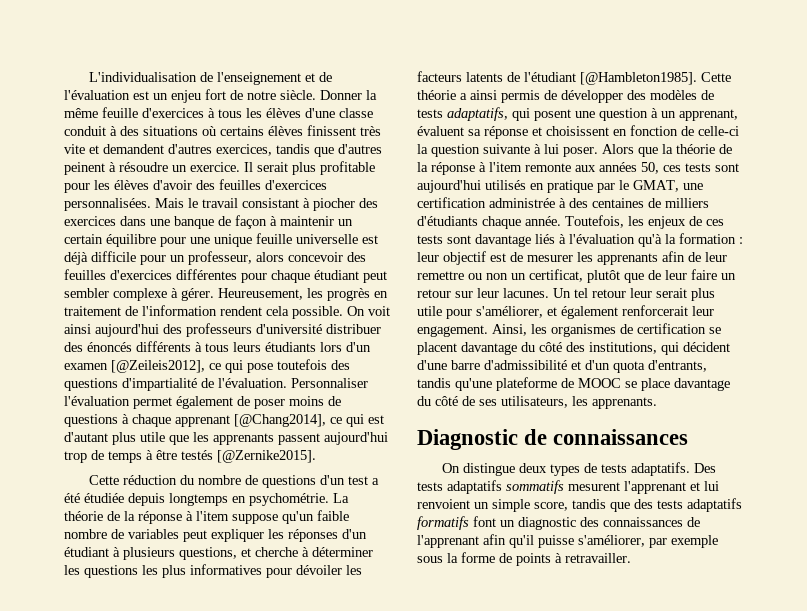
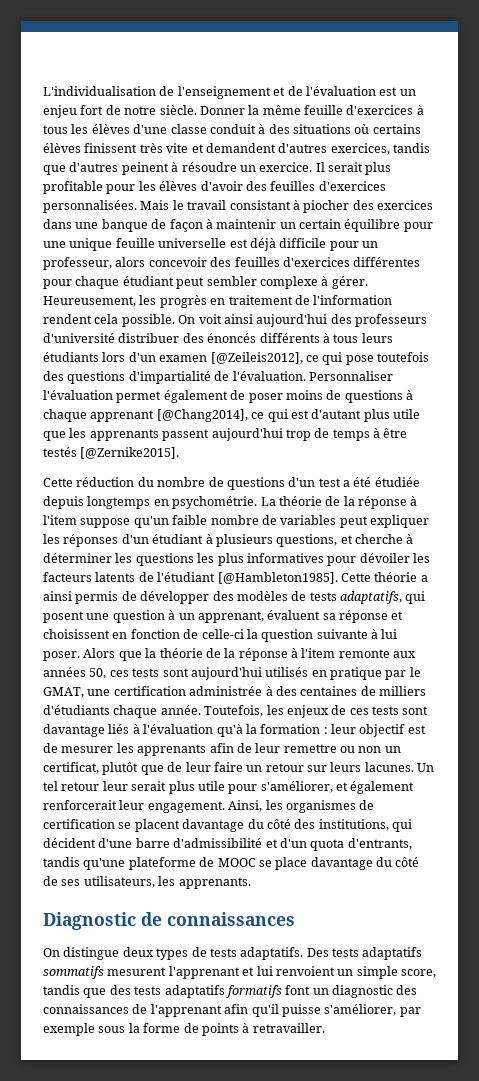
- Toutefois, les enjeux de ces tests sont davantage liés à l'évaluation qu'à la formation : leur objectif est de mesurer les apprenants afin de leur remettre ou non un certificat, plutôt que de leur faire un retour sur leur lacunes.
+ Toutefois, les enjeux de ces tests sont davantage liés à l'évaluation qu'à la formation : leur objectif est de mesurer les apprenants afin de leur remettre ou non un certificat, plutôt que de leur faire un retour sur leurs lacunes.

